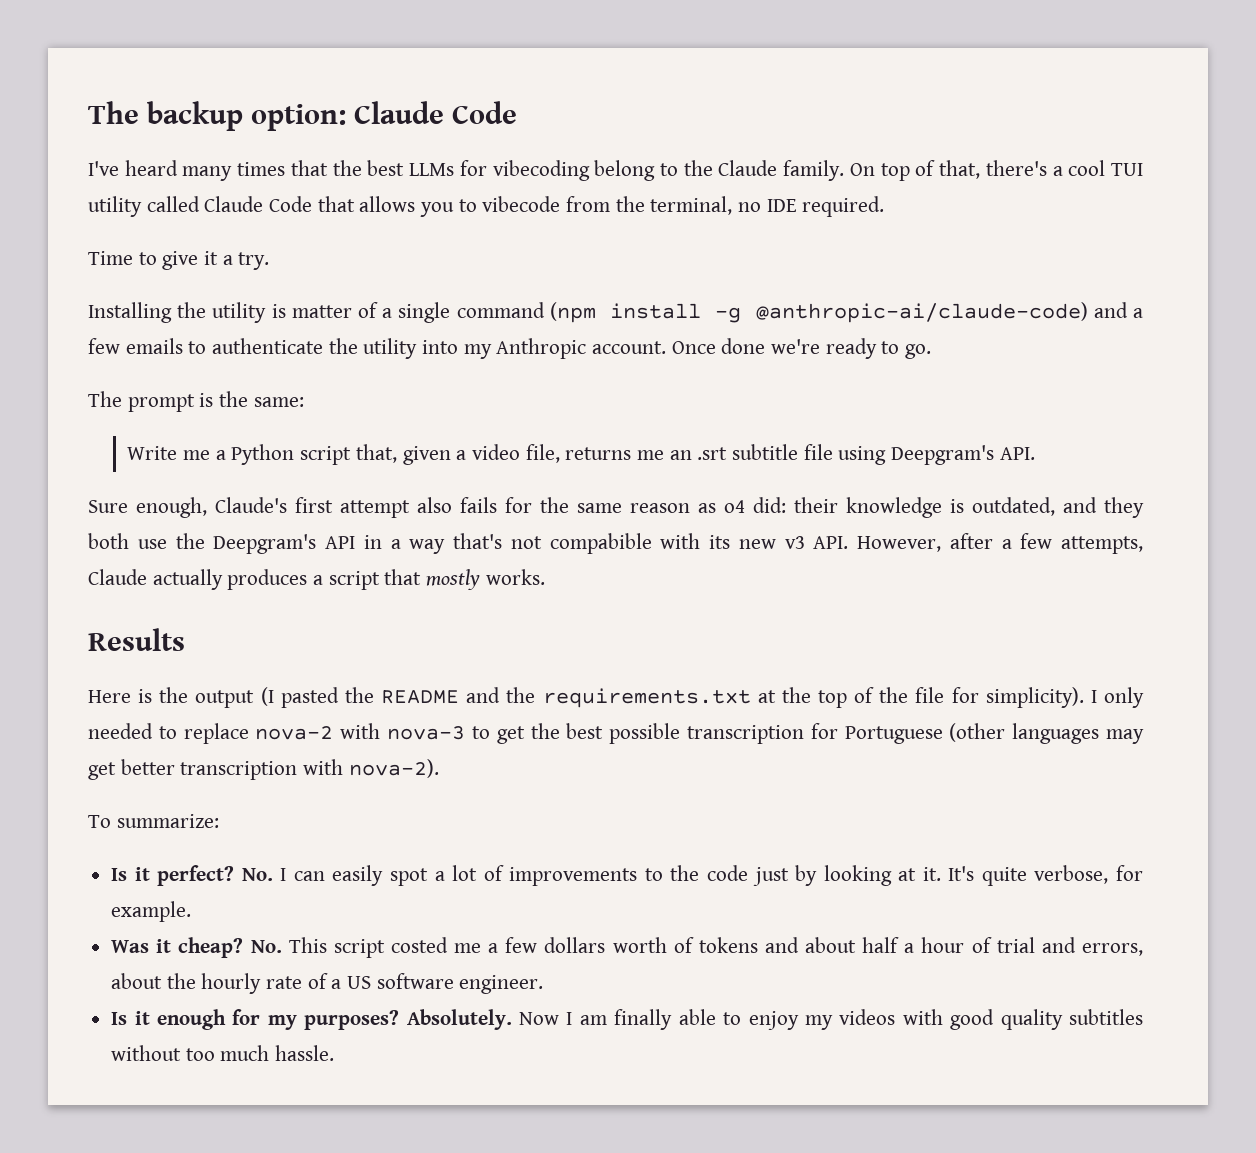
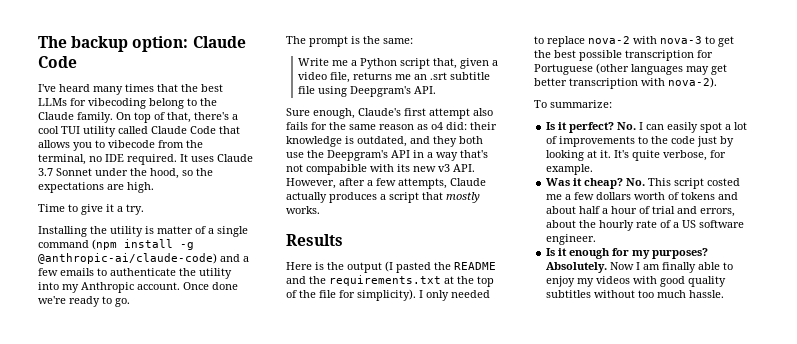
+ It uses Claude 3.7 Sonnet under the hood, so the expectations are high.

